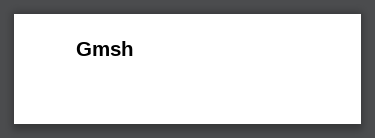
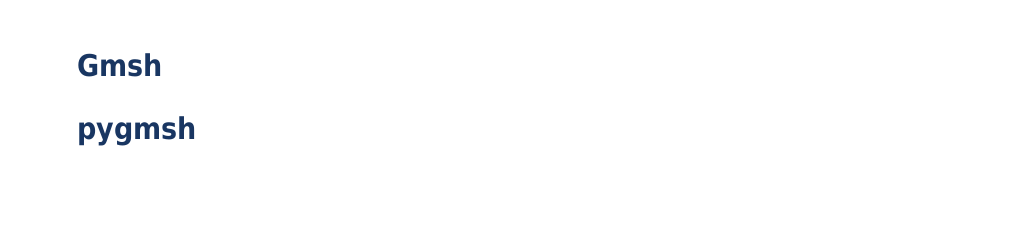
+ pygmsh

